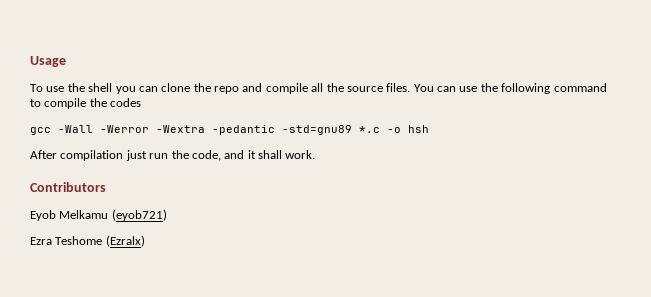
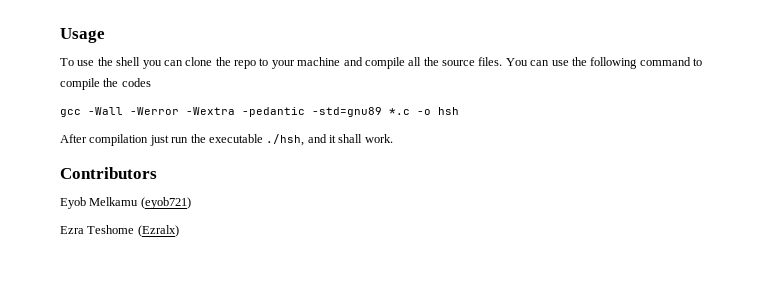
- To use the shell you can clone the repo and compile all the source files.
+ To use the shell you can clone the repo to your machine and compile all the source files.
- After compilation just run the code, and it shall work.
+ After compilation just run the executable ./hsh, and it shall work.

